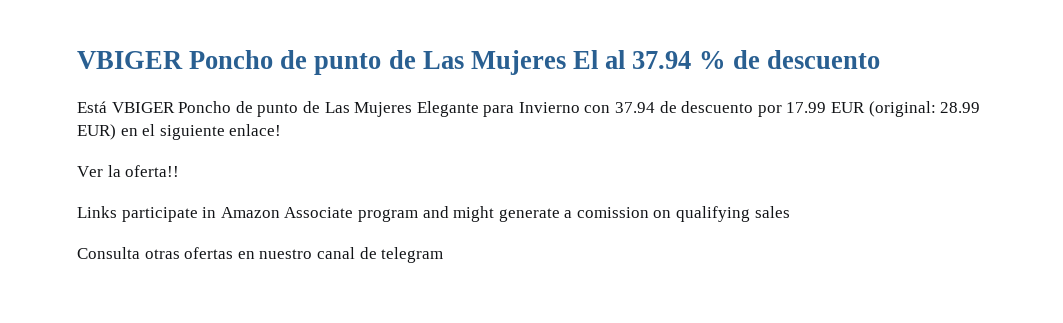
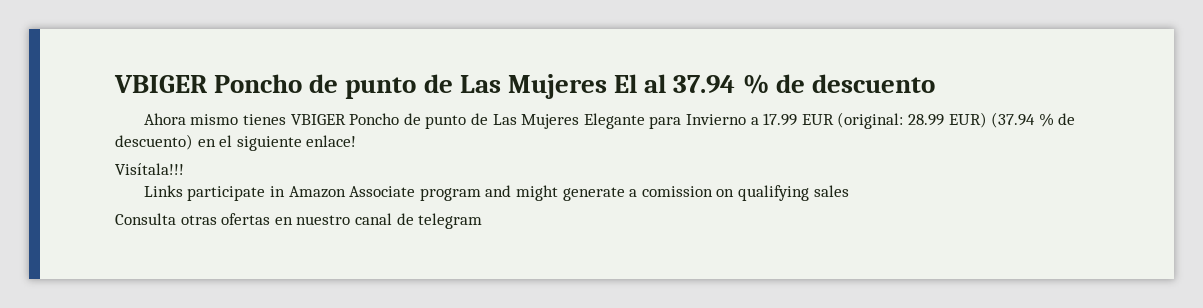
- Está VBIGER Poncho de punto de Las Mujeres Elegante para Invierno con 37.94 de descuento por 17.99 EUR (original: 28.99 EUR) en el siguiente enlace!
+ Ahora mismo tienes VBIGER Poncho de punto de Las Mujeres Elegante para Invierno a 17.99 EUR (original: 28.99 EUR) (37.94 % de descuento) en el siguiente enlace!
- Ver la oferta!!
+ Visítala!!!

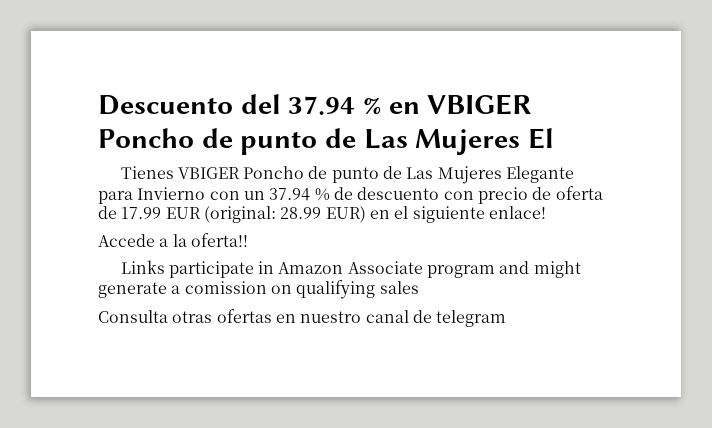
- VBIGER Poncho de punto de Las Mujeres El al 37.94 % de descuento
- Ahora mismo tienes VBIGER Poncho de punto de Las Mujeres Elegante para Invierno a 17.99 EUR (original: 28.99 EUR) (37.94 % de descuento) en el siguiente enlace!
+ Descuento del 37.94 % en VBIGER Poncho de punto de Las Mujeres El
+ Tienes VBIGER Poncho de punto de Las Mujeres Elegante para Invierno con un 37.94 % de descuento con precio de oferta de 17.99 EUR (original: 28.99 EUR) en el siguiente enlace!
- Visítala!!!
+ Accede a la oferta!!

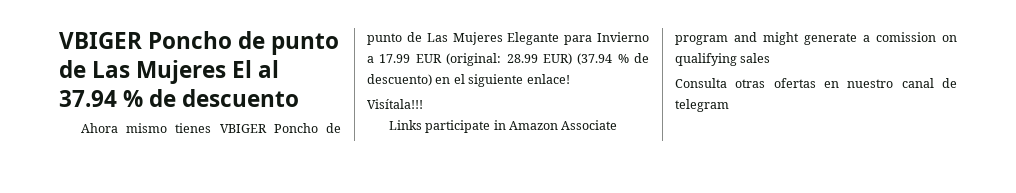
- Descuento del 37.94 % en VBIGER Poncho de punto de Las Mujeres El
- Tienes VBIGER Poncho de punto de Las Mujeres Elegante para Invierno con un 37.94 % de descuento con precio de oferta de 17.99 EUR (original: 28.99 EUR) en el siguiente enlace!
+ VBIGER Poncho de punto de Las Mujeres El al 37.94 % de descuento
+ Ahora mismo tienes VBIGER Poncho de punto de Las Mujeres Elegante para Invierno a 17.99 EUR (original: 28.99 EUR) (37.94 % de descuento) en el siguiente enlace!
- Accede a la oferta!!
+ Visítala!!!

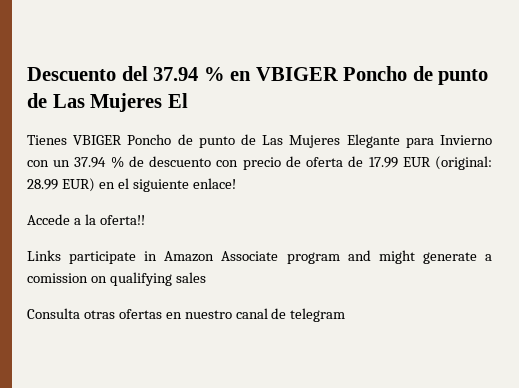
- VBIGER Poncho de punto de Las Mujeres El al 37.94 % de descuento
- Ahora mismo tienes VBIGER Poncho de punto de Las Mujeres Elegante para Invierno a 17.99 EUR (original: 28.99 EUR) (37.94 % de descuento) en el siguiente enlace!
+ Descuento del 37.94 % en VBIGER Poncho de punto de Las Mujeres El
+ Tienes VBIGER Poncho de punto de Las Mujeres Elegante para Invierno con un 37.94 % de descuento con precio de oferta de 17.99 EUR (original: 28.99 EUR) en el siguiente enlace!
- Visítala!!!
+ Accede a la oferta!!

